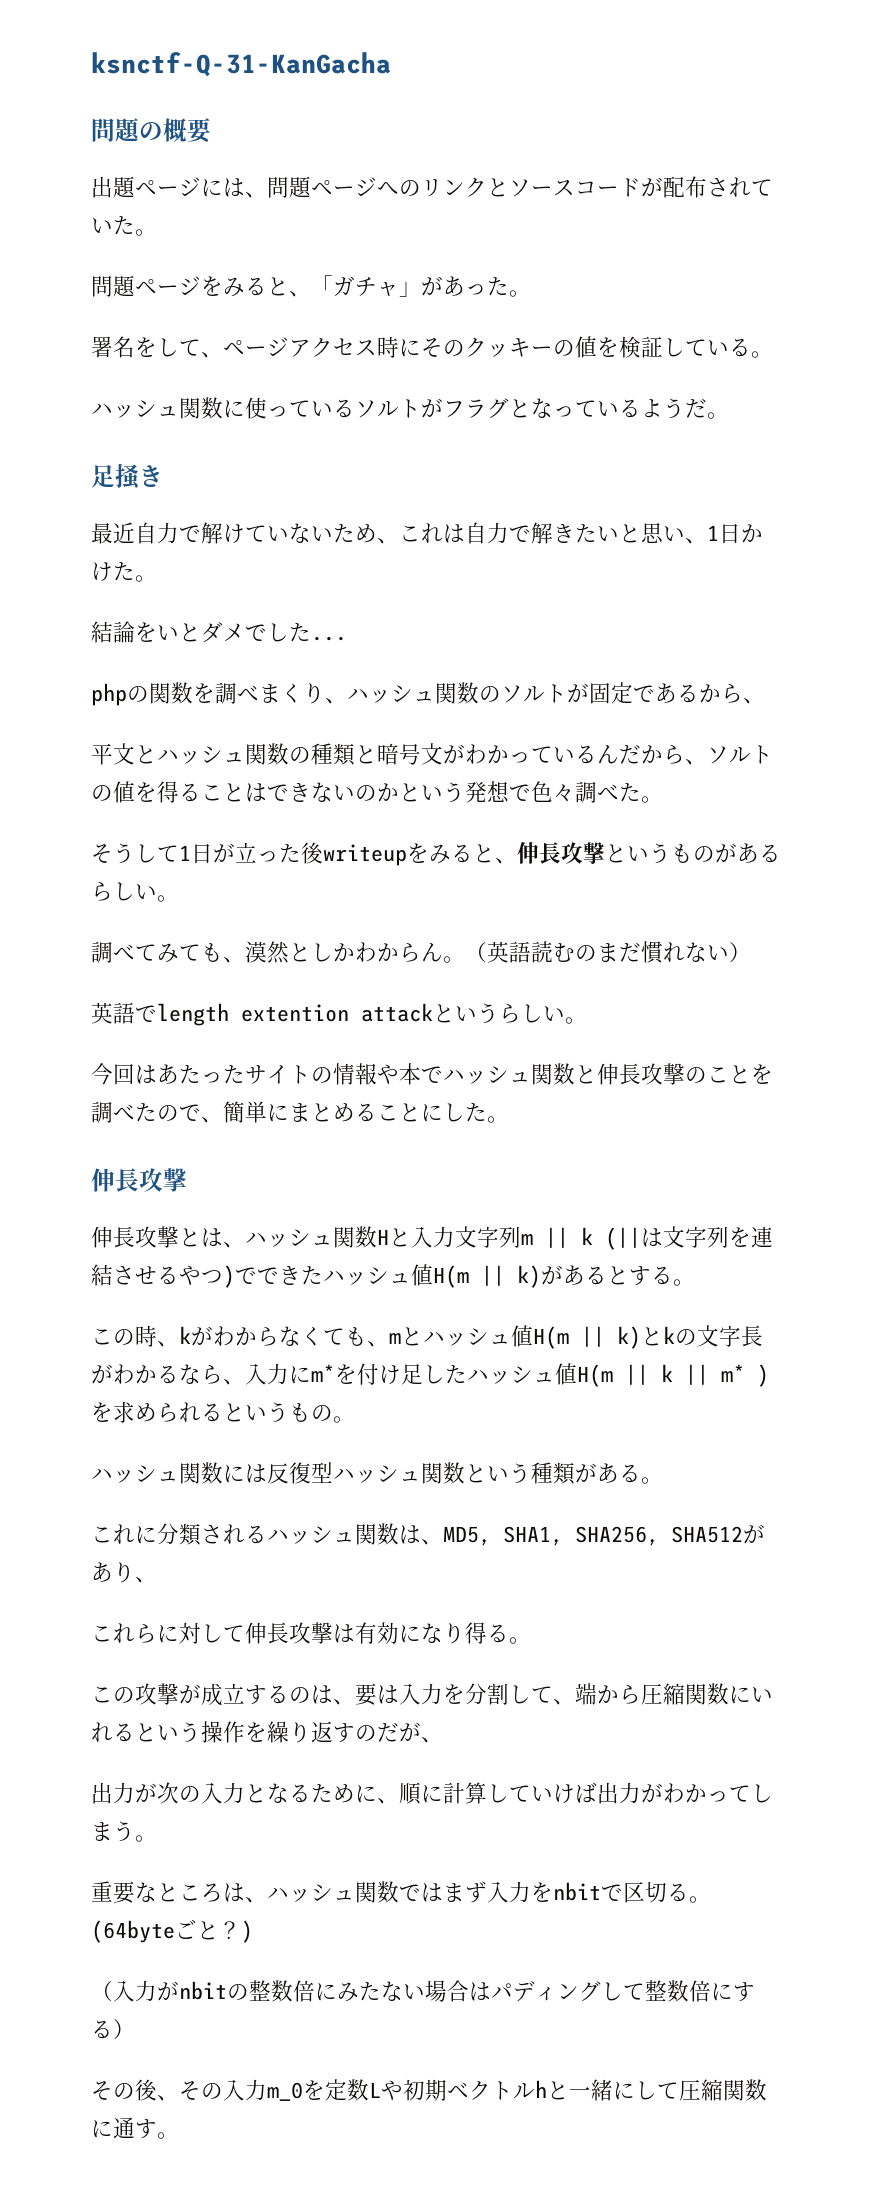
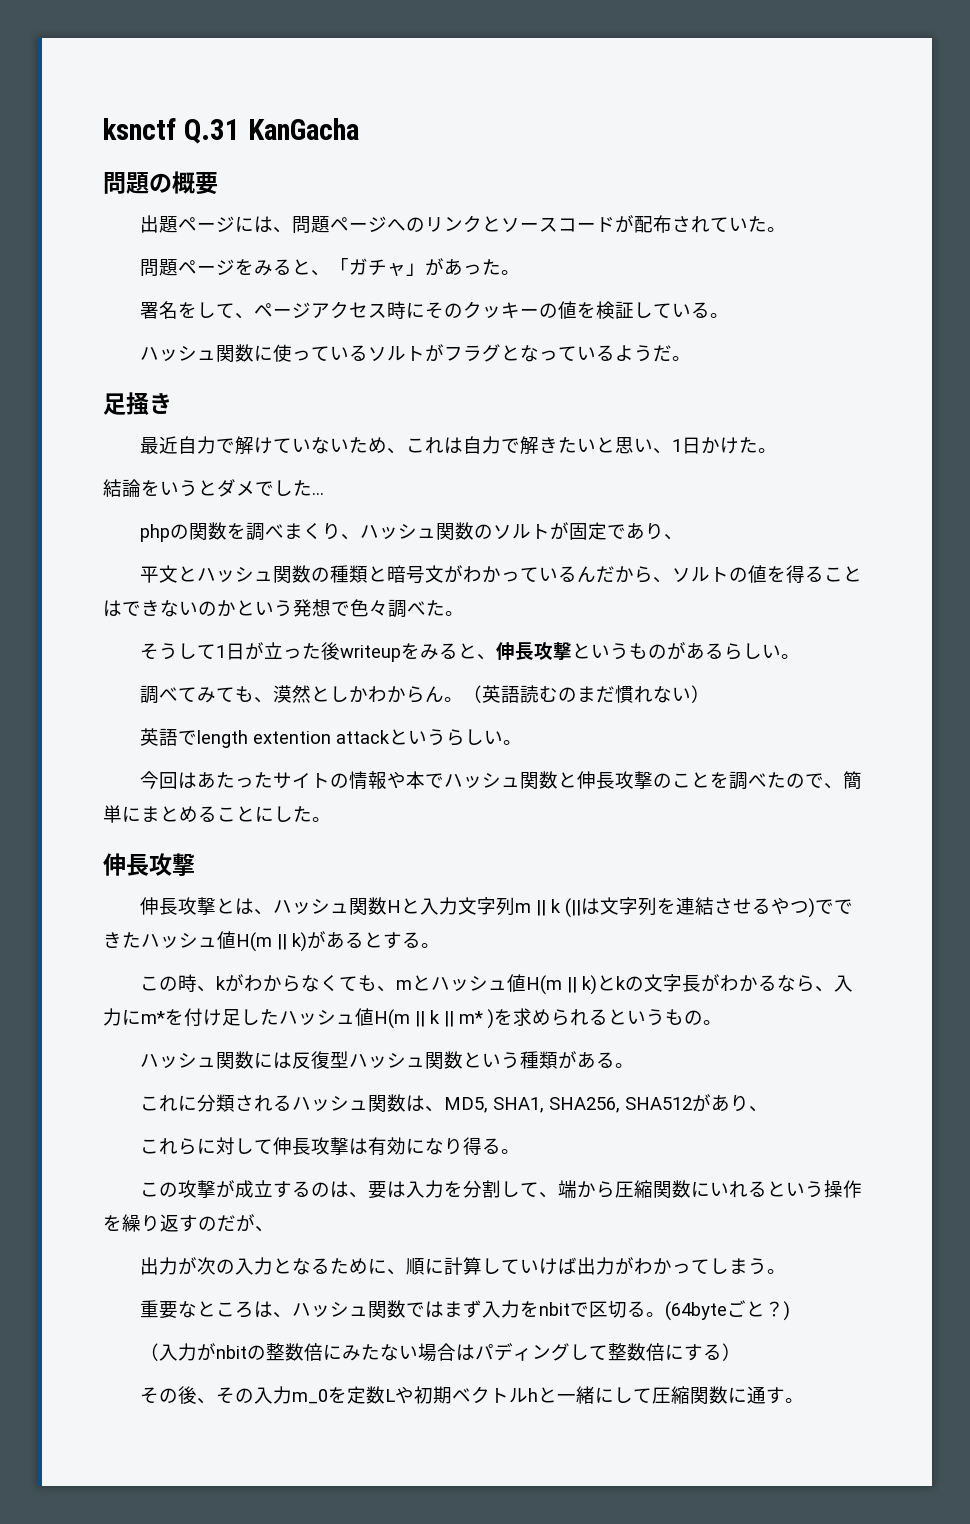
- ksnctf-Q-31-KanGacha
+ ksnctf Q.31 KanGacha
- 結論をいとダメでした...
+ 結論をいうとダメでした...
- phpの関数を調べまくり、ハッシュ関数のソルトが固定であるから、
+ phpの関数を調べまくり、ハッシュ関数のソルトが固定であり、

